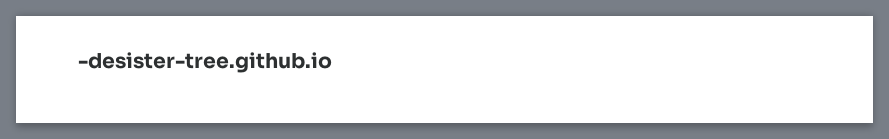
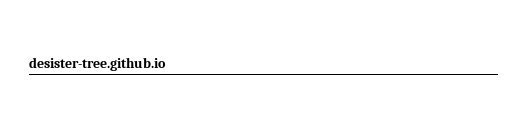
- -desister-tree.github.io
+ desister-tree.github.io

